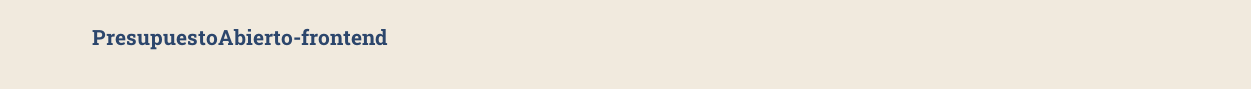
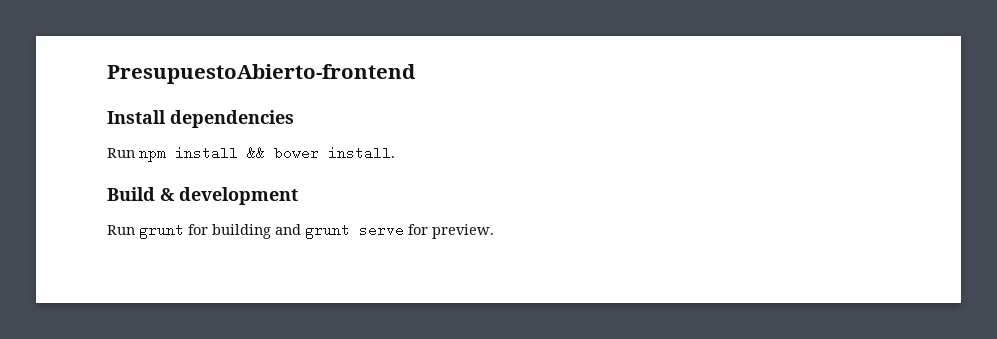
+ Install dependencies
+ Run npm install && bower install.
+ Build & development
+ Run grunt for building and grunt serve for preview.

